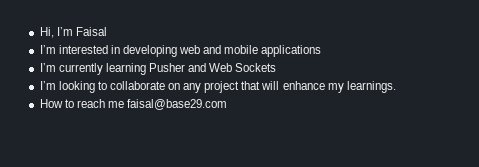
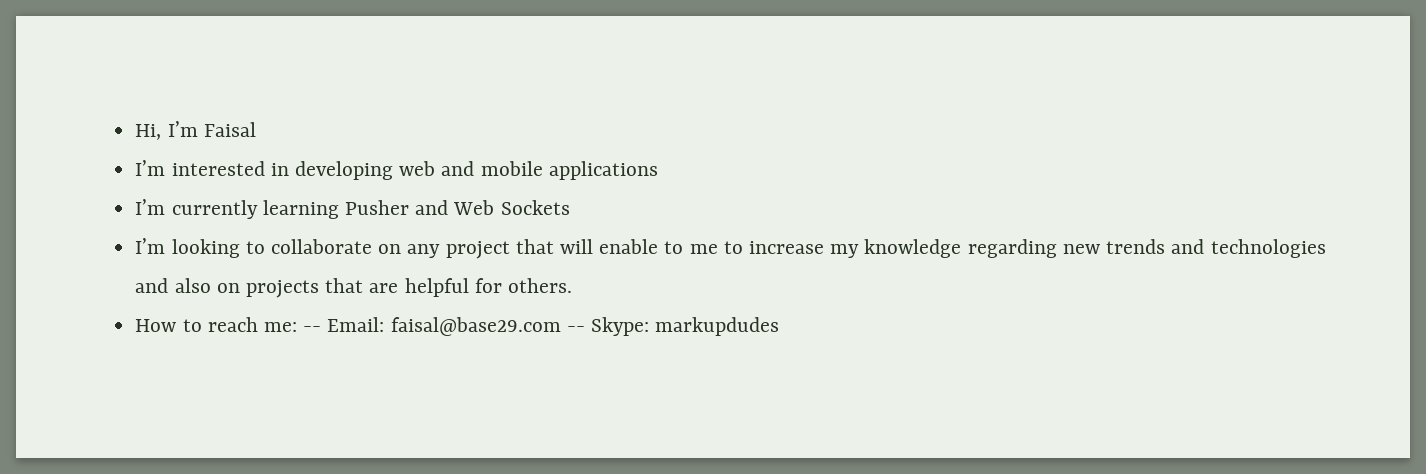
- I’m looking to collaborate on any project that will enhance my learnings.
- How to reach me faisal@base29.com
+ I’m looking to collaborate on any project that will enable to me to increase my knowledge regarding new trends and technologies and also on projects that are helpful for others.
+ How to reach me: -- Email: faisal@base29.com -- Skype: markupdudes

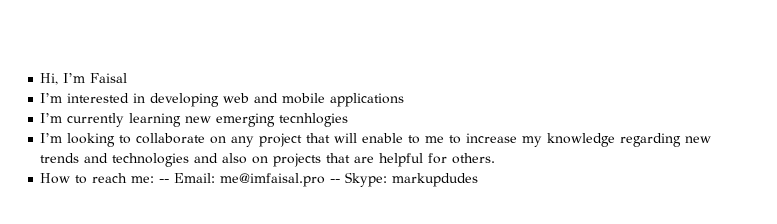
- I’m currently learning Pusher and Web Sockets
+ I’m currently learning new emerging tecnhlogies
- How to reach me: -- Email: faisal@base29.com -- Skype: markupdudes
+ How to reach me: -- Email: me@imfaisal.pro -- Skype: markupdudes

